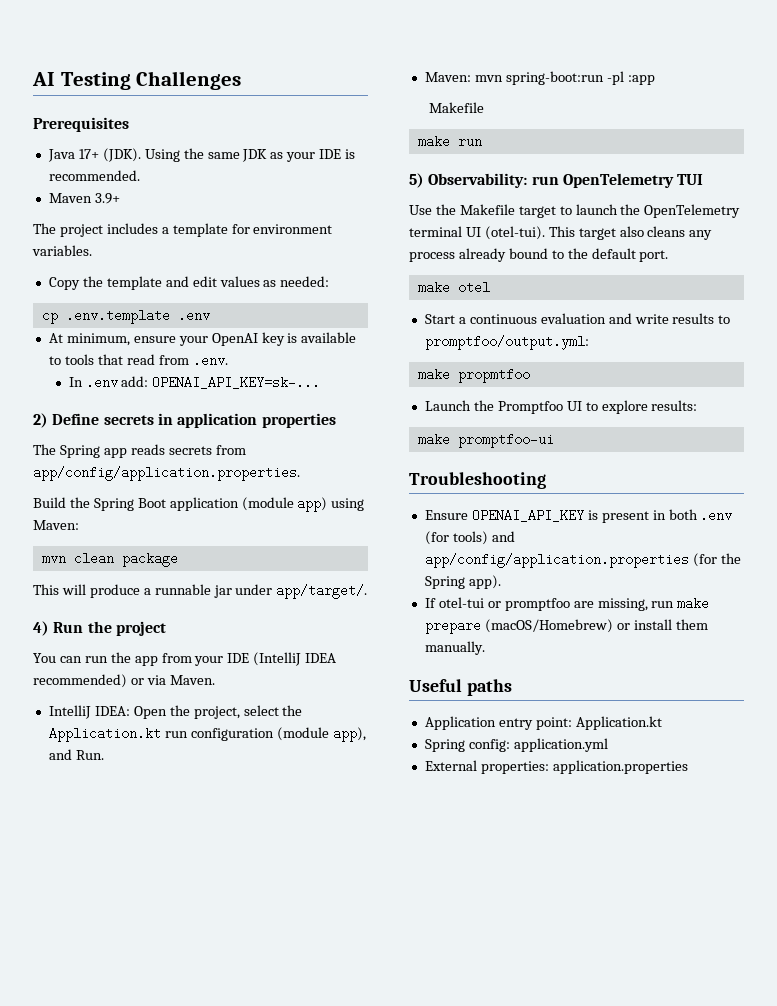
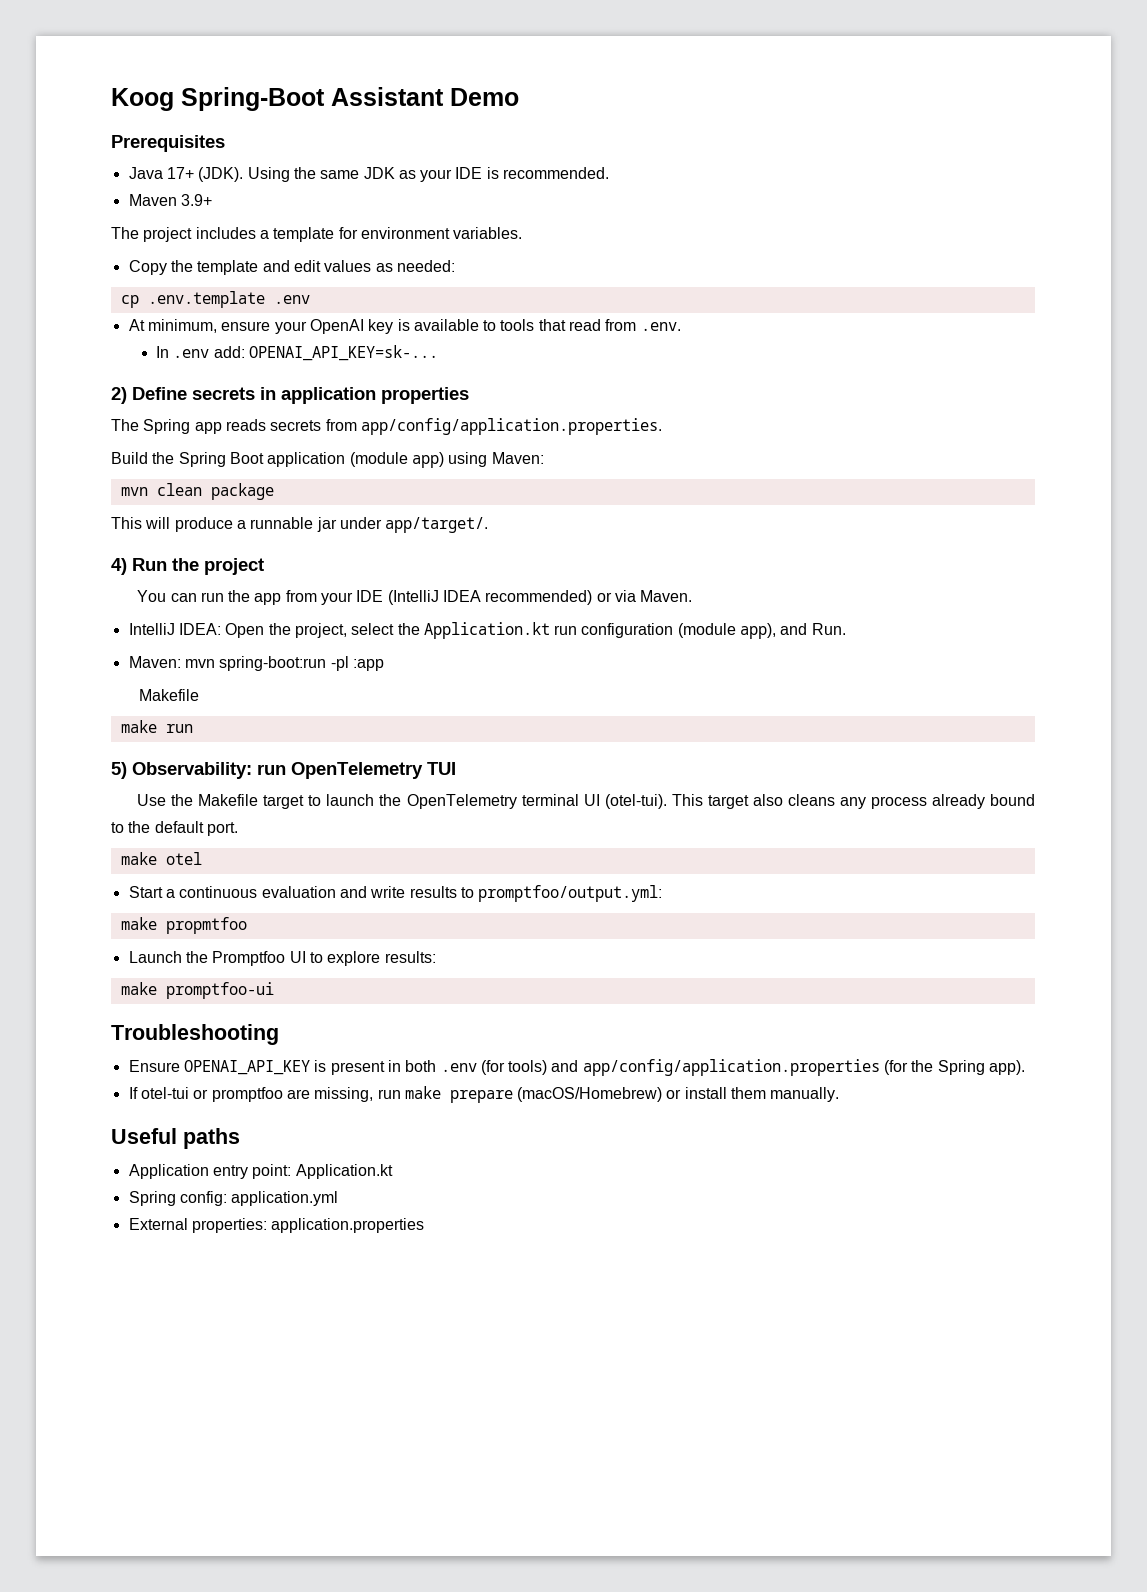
- AI Testing Challenges
+ Koog Spring-Boot Assistant Demo

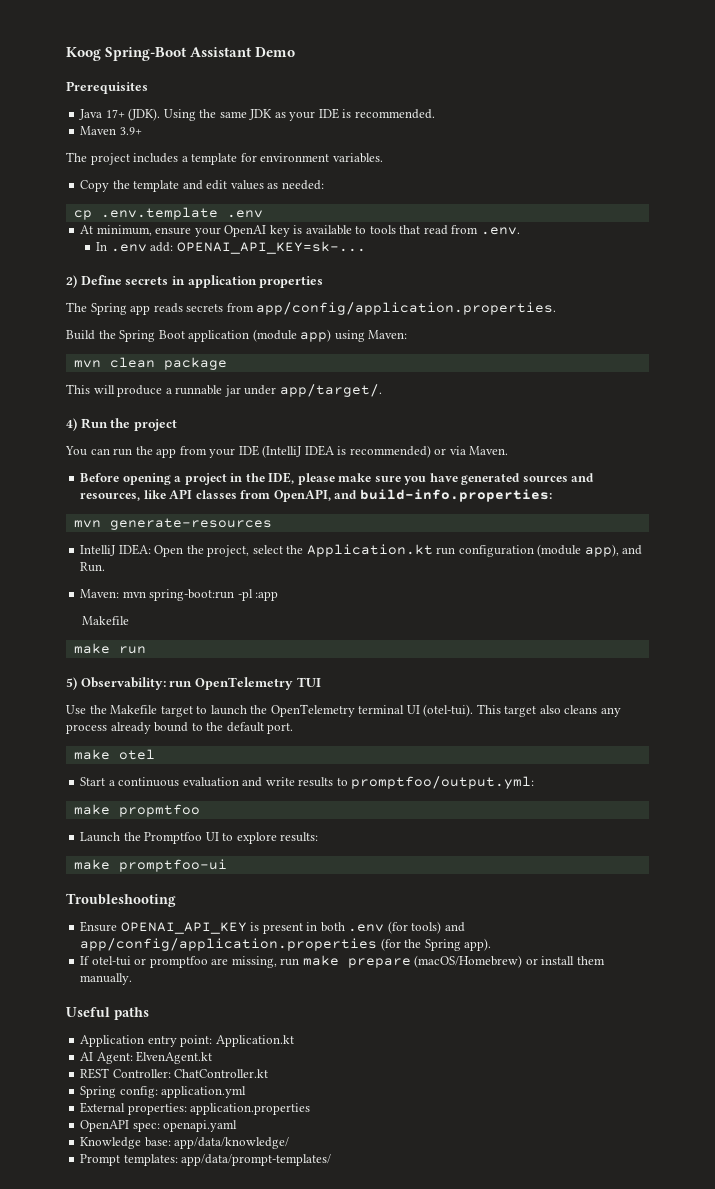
- You can run the app from your IDE (IntelliJ IDEA recommended) or via Maven.
+ You can run the app from your IDE (IntelliJ IDEA is recommended) or via Maven.
+ Before opening a project in the IDE, please make sure you have generated sources and resources, like API classes from OpenAPI, and build-info.properties:
+ mvn generate-resources
+ AI Agent: ElvenAgent.kt
+ REST Controller: ChatController.kt
+ OpenAPI spec: openapi.yaml
+ Knowledge base: app/data/knowledge/
+ Prompt templates: app/data/prompt-templates/

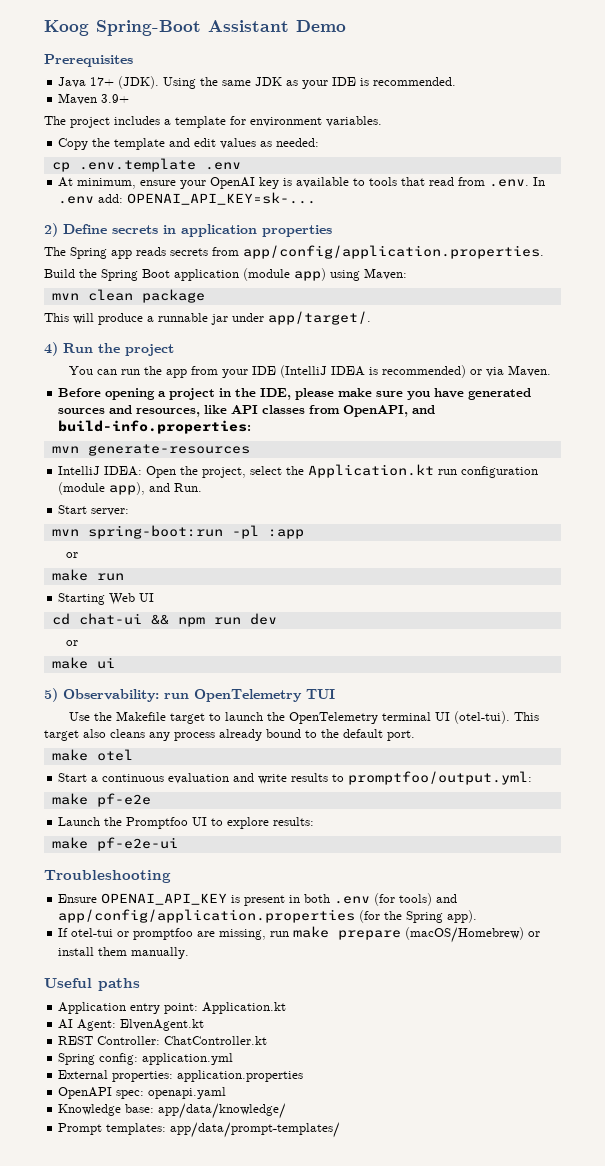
- At minimum, ensure your OpenAI key is available to tools that read from .env.
- In .env add: OPENAI_API_KEY=sk-...
+ At minimum, ensure your OpenAI key is available to tools that read from .env. In .env add: OPENAI_API_KEY=sk-...
- Maven: mvn spring-boot:run -pl :app
- Makefile
+ Start server:
+ mvn spring-boot:run -pl :app
+ or
+ Starting Web UI
+ cd chat-ui && npm run dev
+ or
+ make ui
- make propmtfoo
+ make pf-e2e
- make promptfoo-ui
+ make pf-e2e-ui

